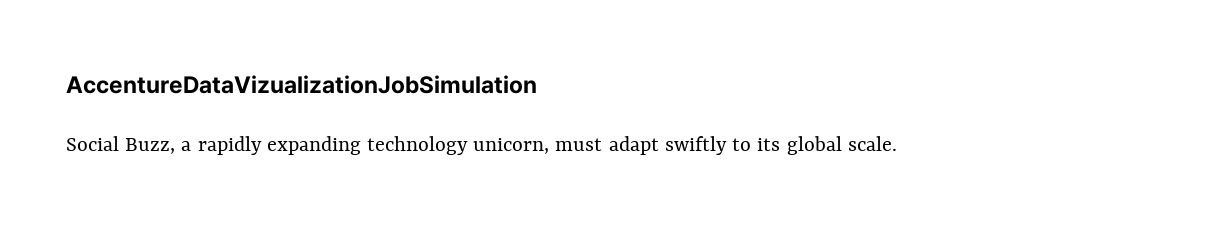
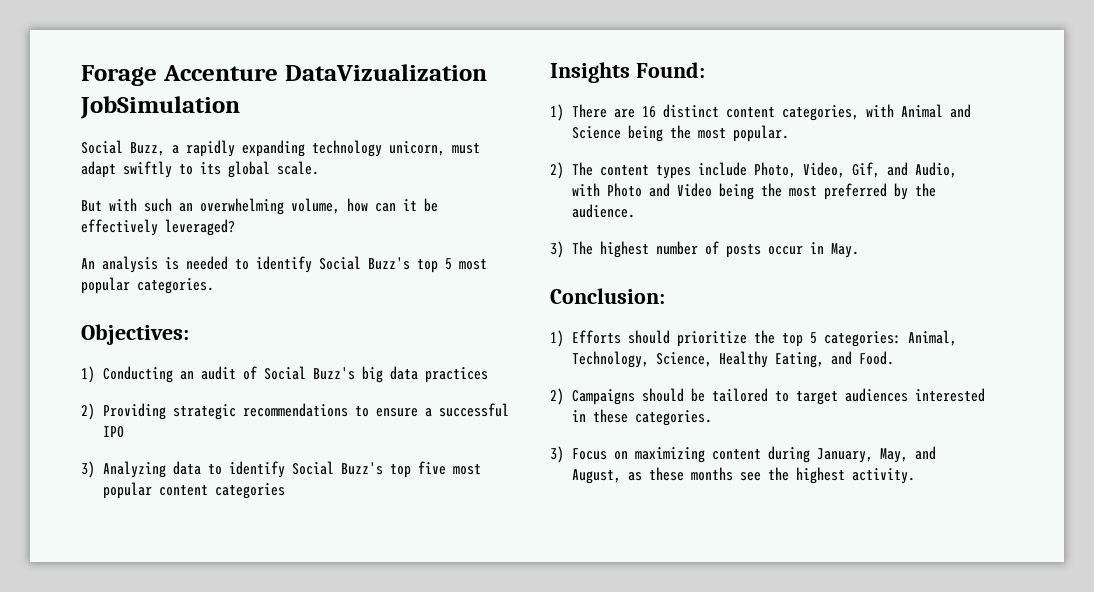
- AccentureDataVizualizationJobSimulation
+ Forage Accenture DataVizualization JobSimulation
+ But with such an overwhelming volume, how can it be effectively leveraged?
+ An analysis is needed to identify Social Buzz's top 5 most popular categories.
+ Objectives:
+ 1) Conducting an audit of Social Buzz's big data practices
+ 2) Providing strategic recommendations to ensure a successful IPO
+ 3) Analyzing data to identify Social Buzz's top five most popular content categories
+ Insights Found:
+ 1) There are 16 distinct content categories, with Animal and Science being the most popular.
+ 2) The content types include Photo, Video, Gif, and Audio, with Photo and Video being the most preferred by the audience.
+ 3) The highest number of posts occur in May.
+ Conclusion:
+ 1) Efforts should prioritize the top 5 categories: Animal, Technology, Science, Healthy Eating, and Food.
+ 2) Campaigns should be tailored to target audiences interested in these categories.
+ 3) Focus on maximizing content during January, May, and August, as these months see the highest activity.

